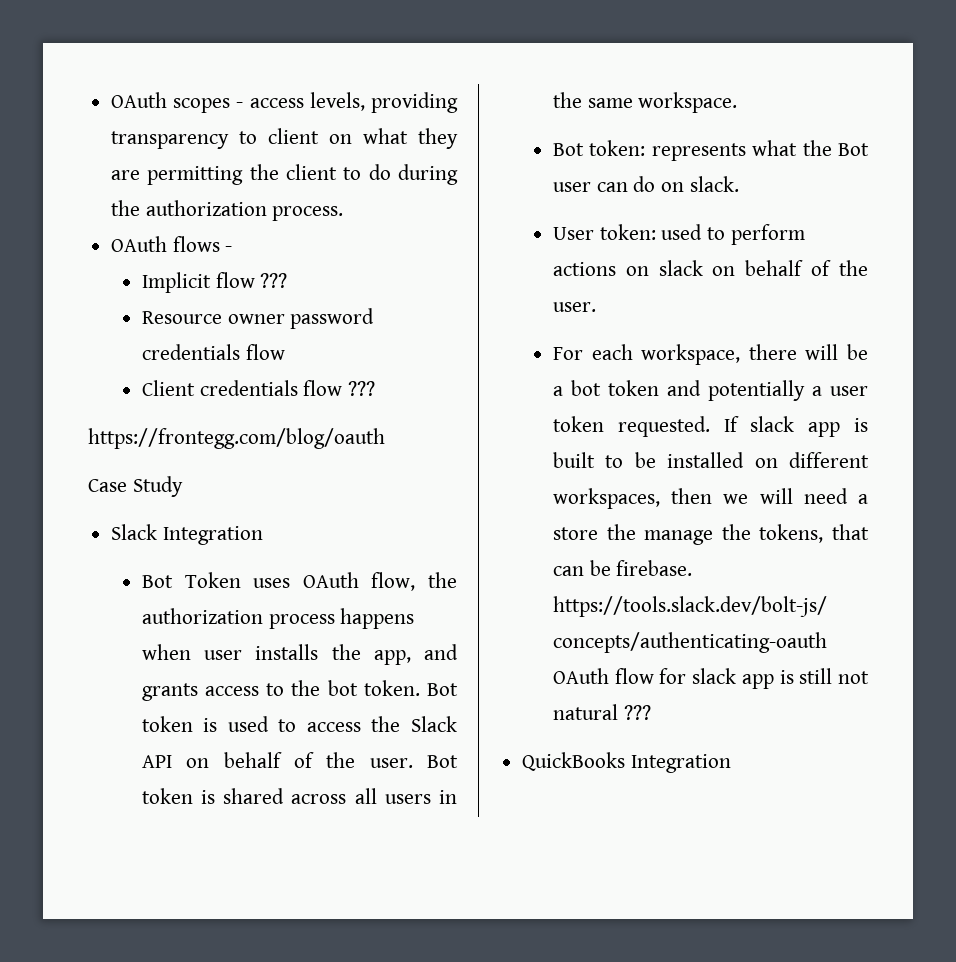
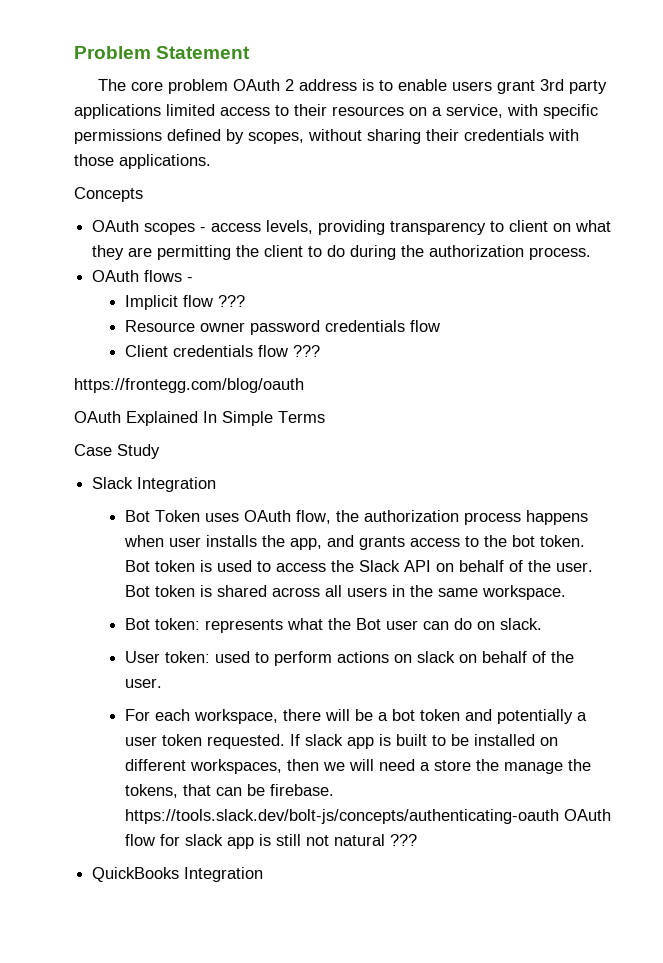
+ Problem Statement
+ The core problem OAuth 2 address is to enable users grant 3rd party applications limited access to their resources on a service, with specific permissions defined by scopes, without sharing their credentials with those applications.
+ Concepts
+ OAuth Explained In Simple Terms

